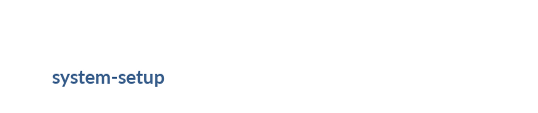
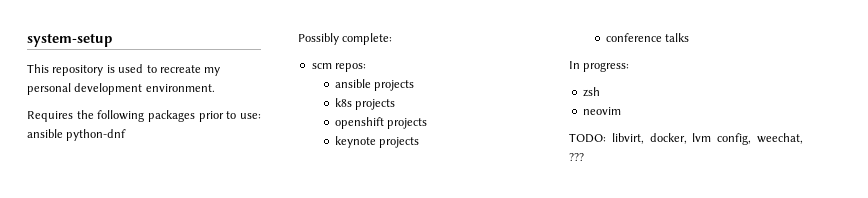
+ This repository is used to recreate my personal development environment.
+ Requires the following packages prior to use: ansible python-dnf
+ Possibly complete:
+ scm repos:
+ ansible projects
+ k8s projects
+ openshift projects
+ keynote projects
+ conference talks
+ In progress:
+ zsh
+ neovim
+ TODO: libvirt, docker, lvm config, weechat, ???

